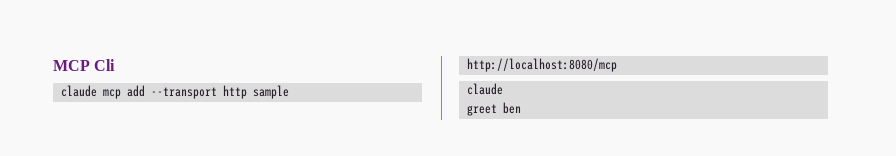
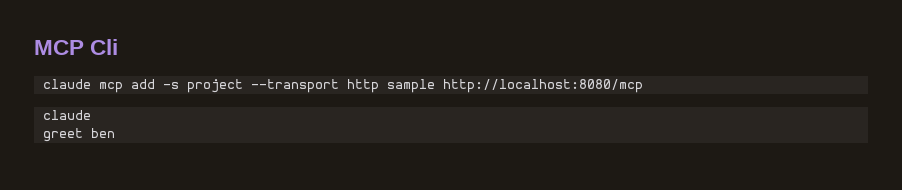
- claude mcp add --transport http sample http://localhost:8080/mcp
+ claude mcp add -s project --transport http sample http://localhost:8080/mcp

